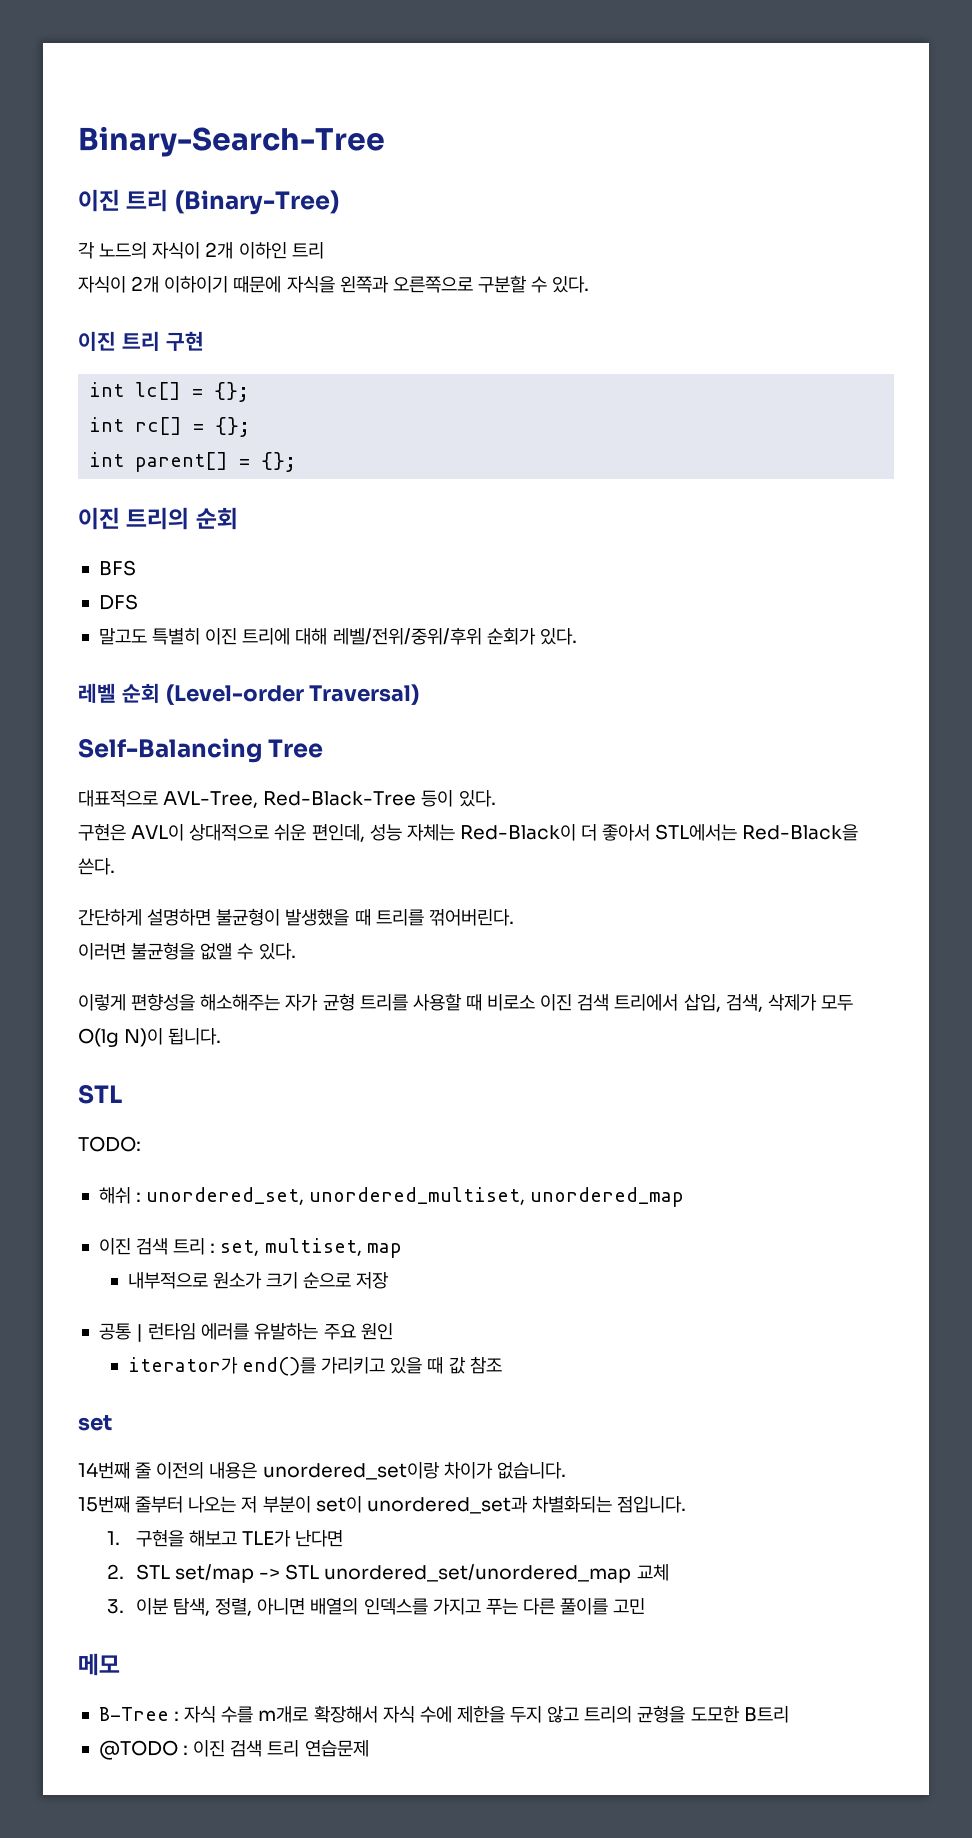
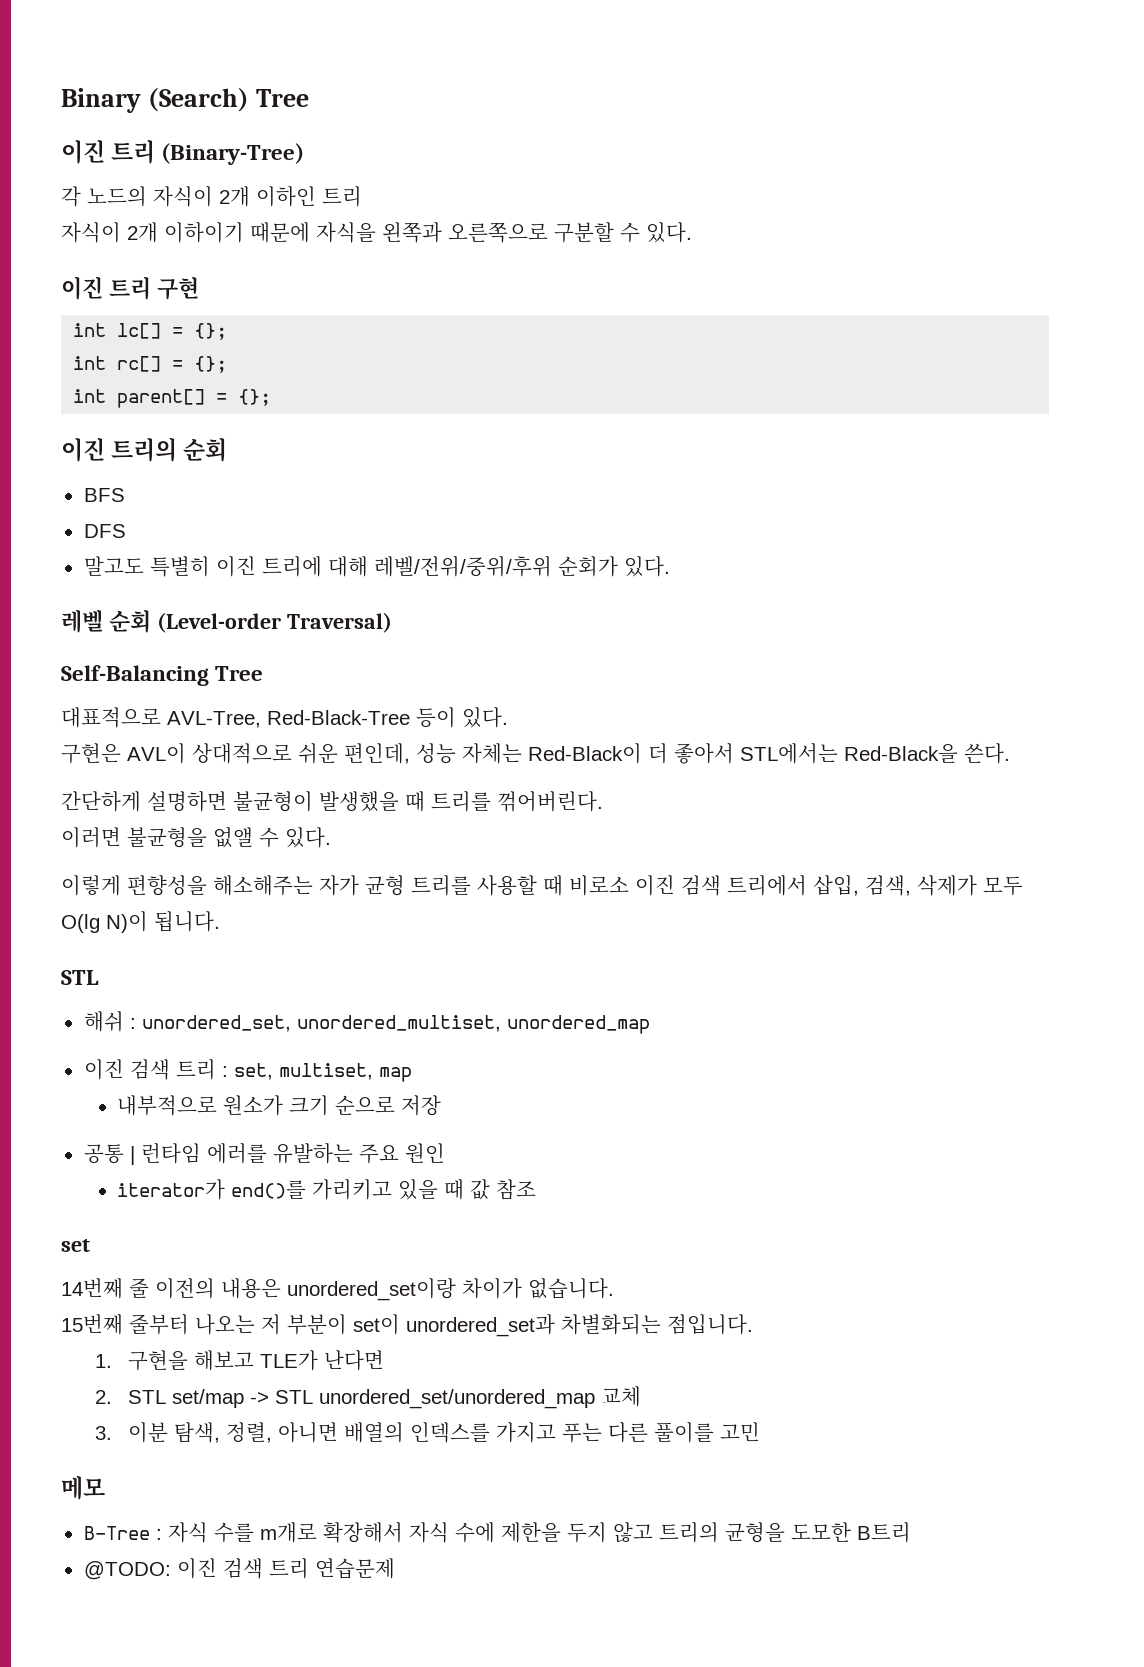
- Binary-Search-Tree
+ Binary (Search) Tree
- TODO:
- @TODO : 이진 검색 트리 연습문제
+ @TODO: 이진 검색 트리 연습문제

